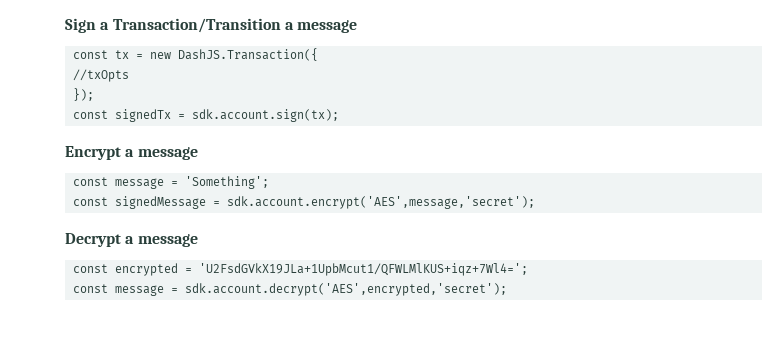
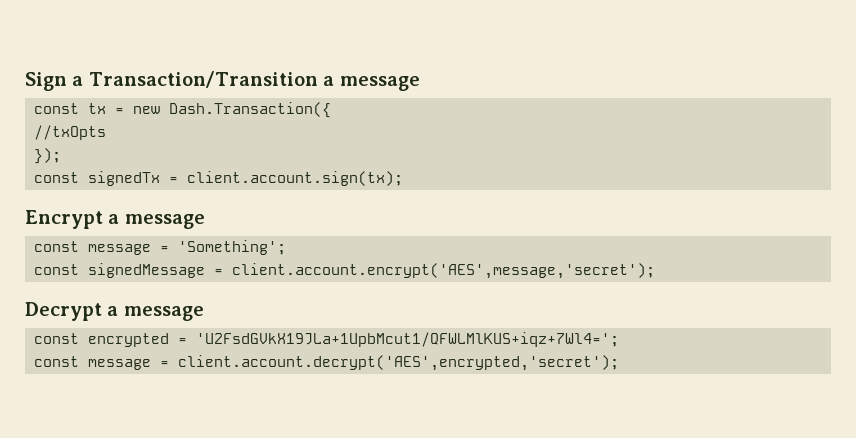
- const tx = new DashJS.Transaction({
+ const tx = new Dash.Transaction({
- const signedTx = sdk.account.sign(tx);
+ const signedTx = client.account.sign(tx);
- const signedMessage = sdk.account.encrypt('AES',message,'secret');
+ const signedMessage = client.account.encrypt('AES',message,'secret');
- const message = sdk.account.decrypt('AES',encrypted,'secret');
+ const message = client.account.decrypt('AES',encrypted,'secret');

